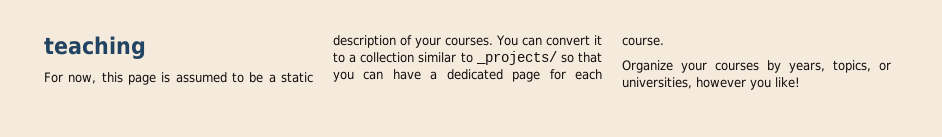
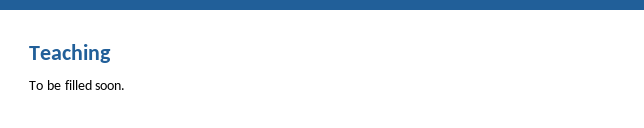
- teaching
- For now, this page is assumed to be a static description of your courses. You can convert it to a collection similar to _projects/ so that you can have a dedicated page for each course.
- Organize your courses by years, topics, or universities, however you like!
+ Teaching
+ To be filled soon.

